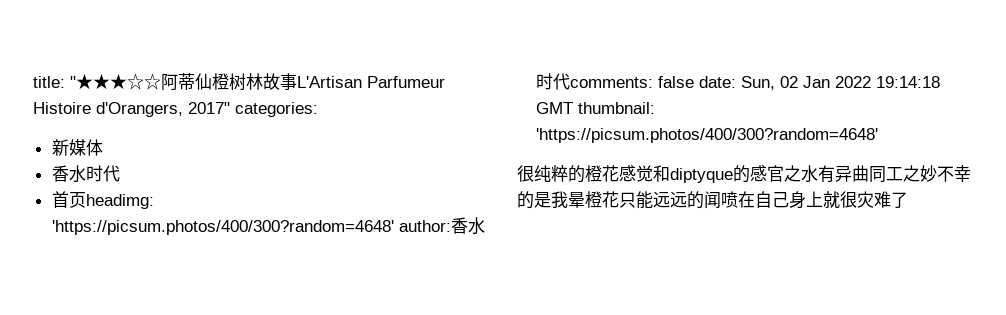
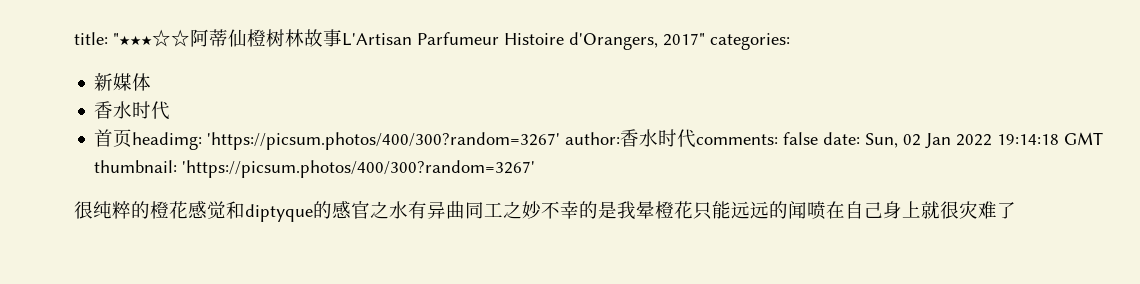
- 首页headimg: 'https://picsum.photos/400/300?random=4648' author:香水时代comments: false date: Sun, 02 Jan 2022 19:14:18 GMT thumbnail: 'https://picsum.photos/400/300?random=4648'
+ 首页headimg: 'https://picsum.photos/400/300?random=3267' author:香水时代comments: false date: Sun, 02 Jan 2022 19:14:18 GMT thumbnail: 'https://picsum.photos/400/300?random=3267'

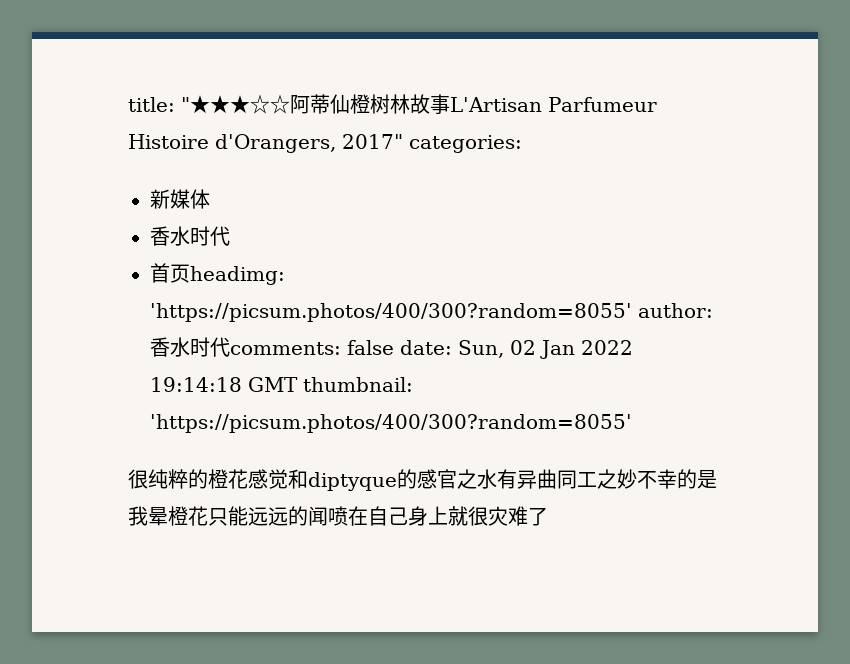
- 首页headimg: 'https://picsum.photos/400/300?random=3267' author:香水时代comments: false date: Sun, 02 Jan 2022 19:14:18 GMT thumbnail: 'https://picsum.photos/400/300?random=3267'
+ 首页headimg: 'https://picsum.photos/400/300?random=8055' author:香水时代comments: false date: Sun, 02 Jan 2022 19:14:18 GMT thumbnail: 'https://picsum.photos/400/300?random=8055'

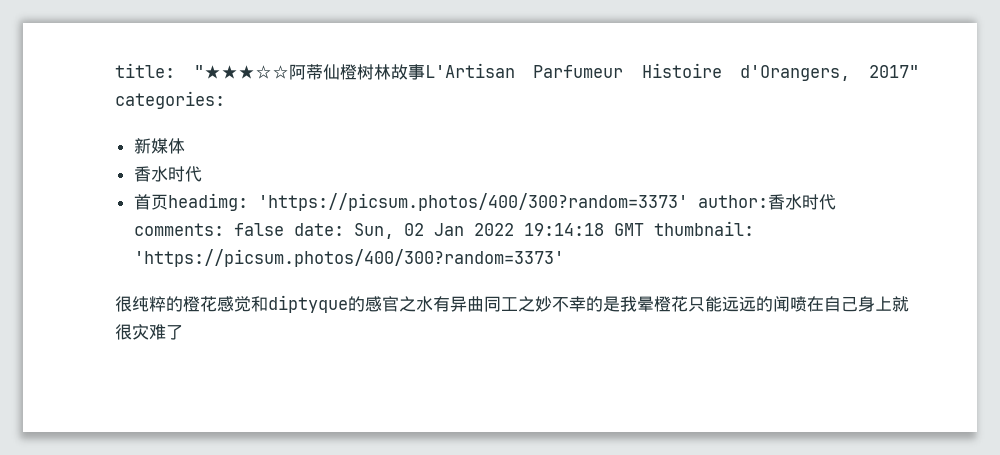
- 首页headimg: 'https://picsum.photos/400/300?random=8055' author:香水时代comments: false date: Sun, 02 Jan 2022 19:14:18 GMT thumbnail: 'https://picsum.photos/400/300?random=8055'
+ 首页headimg: 'https://picsum.photos/400/300?random=3373' author:香水时代comments: false date: Sun, 02 Jan 2022 19:14:18 GMT thumbnail: 'https://picsum.photos/400/300?random=3373'

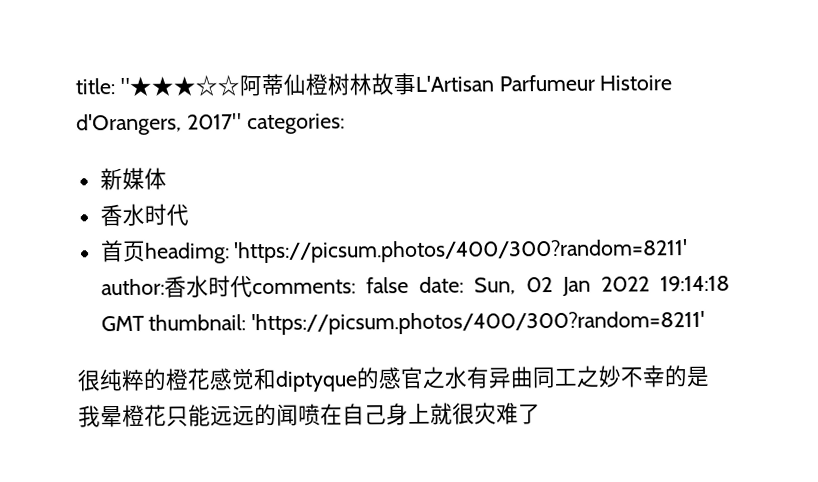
- 首页headimg: 'https://picsum.photos/400/300?random=3373' author:香水时代comments: false date: Sun, 02 Jan 2022 19:14:18 GMT thumbnail: 'https://picsum.photos/400/300?random=3373'
+ 首页headimg: 'https://picsum.photos/400/300?random=8211' author:香水时代comments: false date: Sun, 02 Jan 2022 19:14:18 GMT thumbnail: 'https://picsum.photos/400/300?random=8211'

